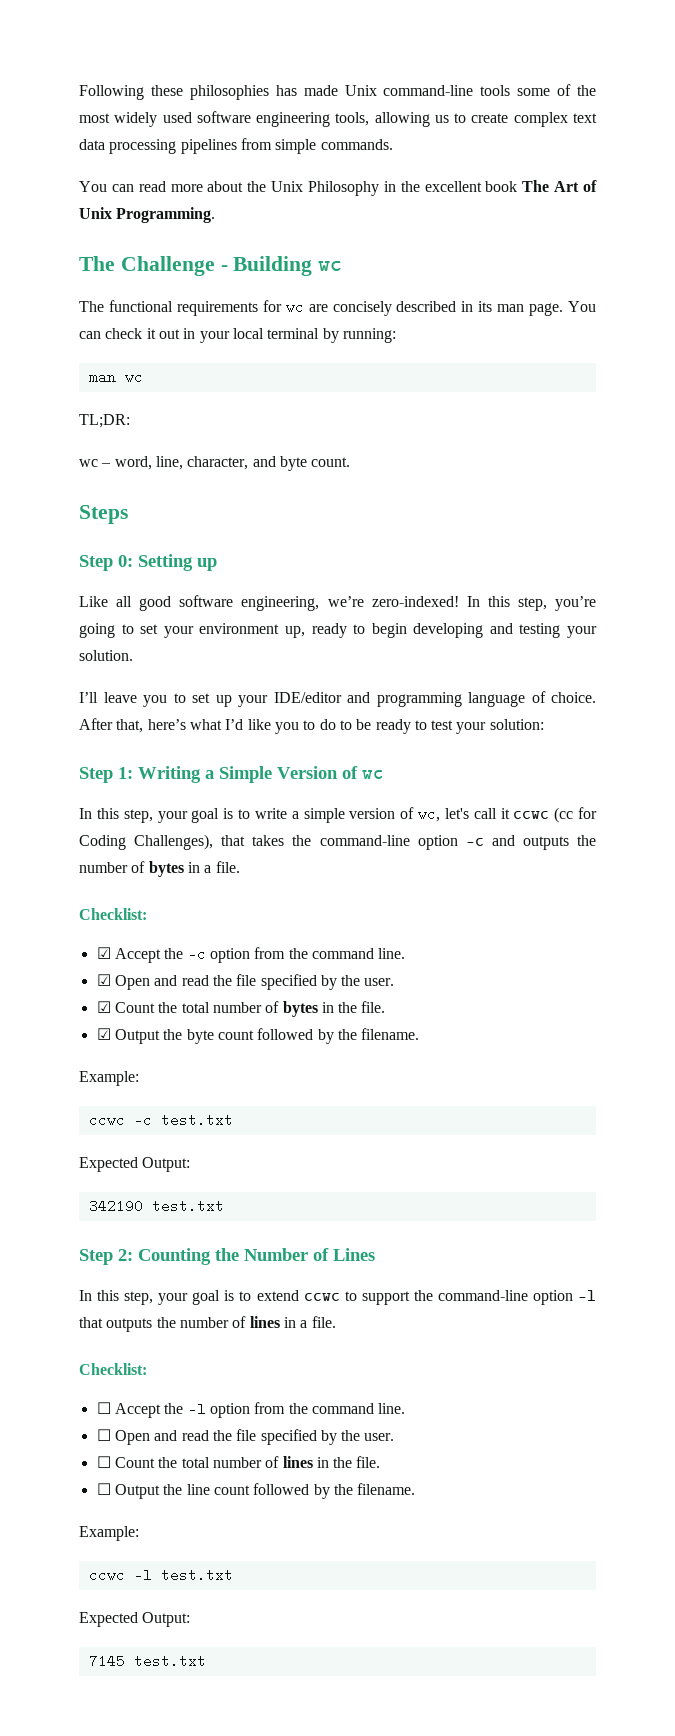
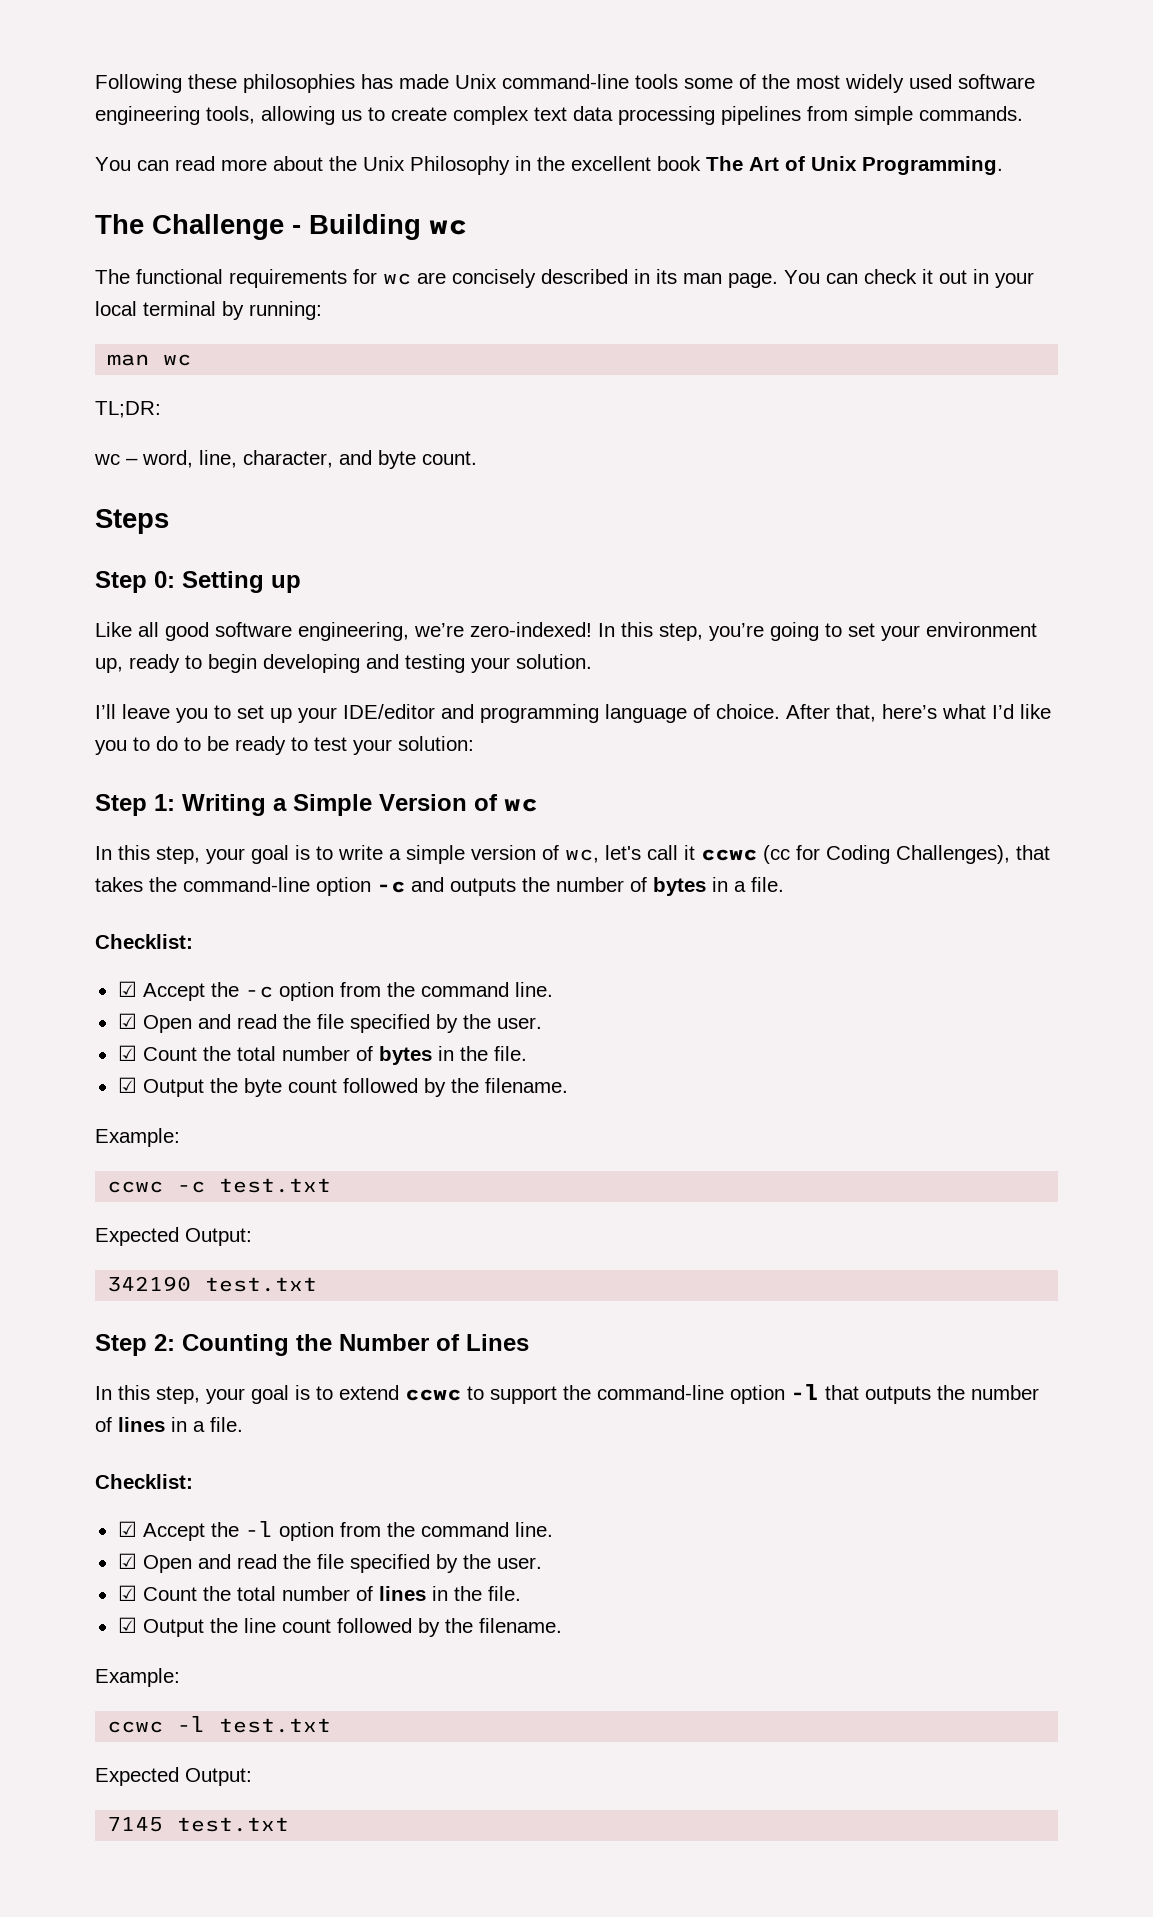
- ☐ Accept the -l option from the command line.
- ☐ Open and read the file specified by the user.
- ☐ Count the total number of lines in the file.
+ ☑ Accept the -l option from the command line.
+ ☑ Open and read the file specified by the user.
+ ☑ Count the total number of lines in the file.
- ☐ Output the line count followed by the filename.
+ ☑ Output the line count followed by the filename.

